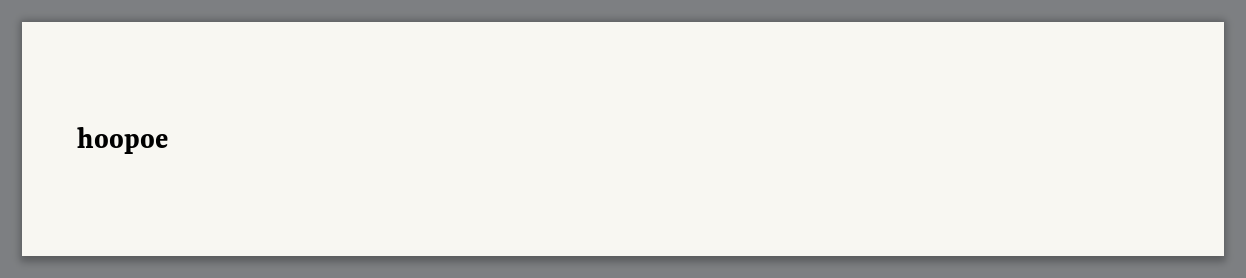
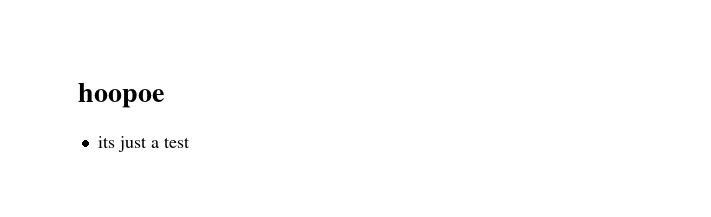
+ its just a test

